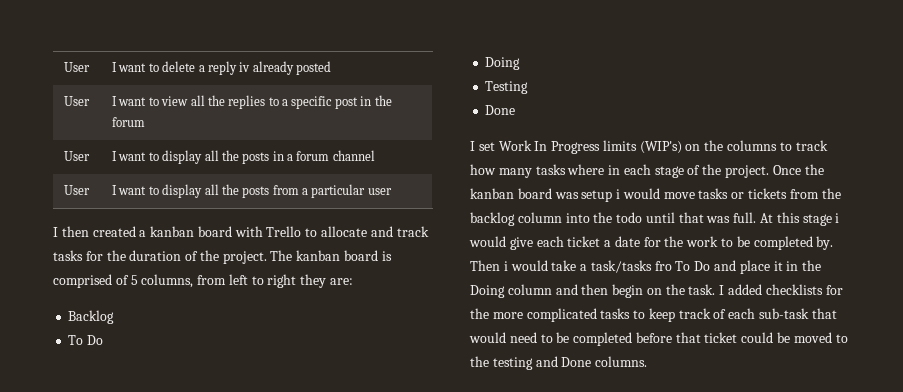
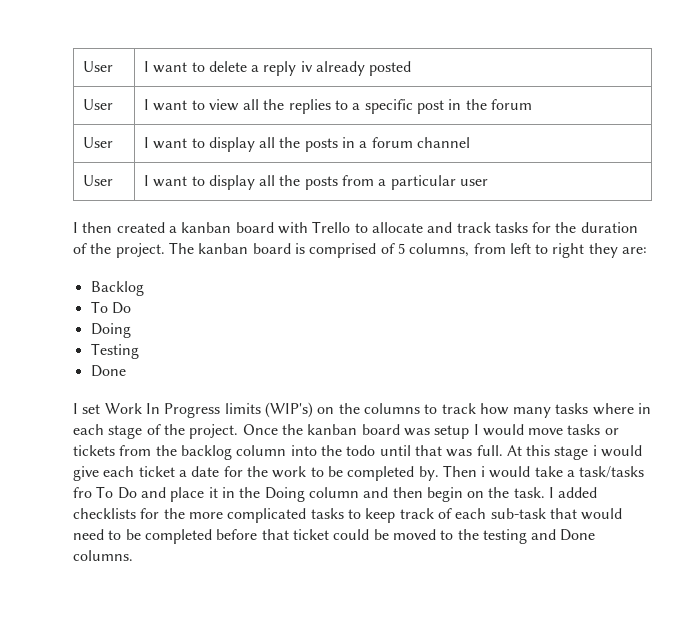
- Once the kanban board was setup i would move tasks or tickets from the backlog column into the todo until that was full.
+ Once the kanban board was setup I would move tasks or tickets from the backlog column into the todo until that was full.

